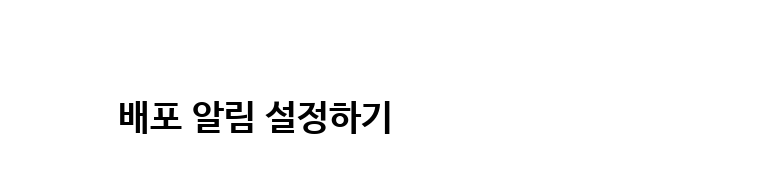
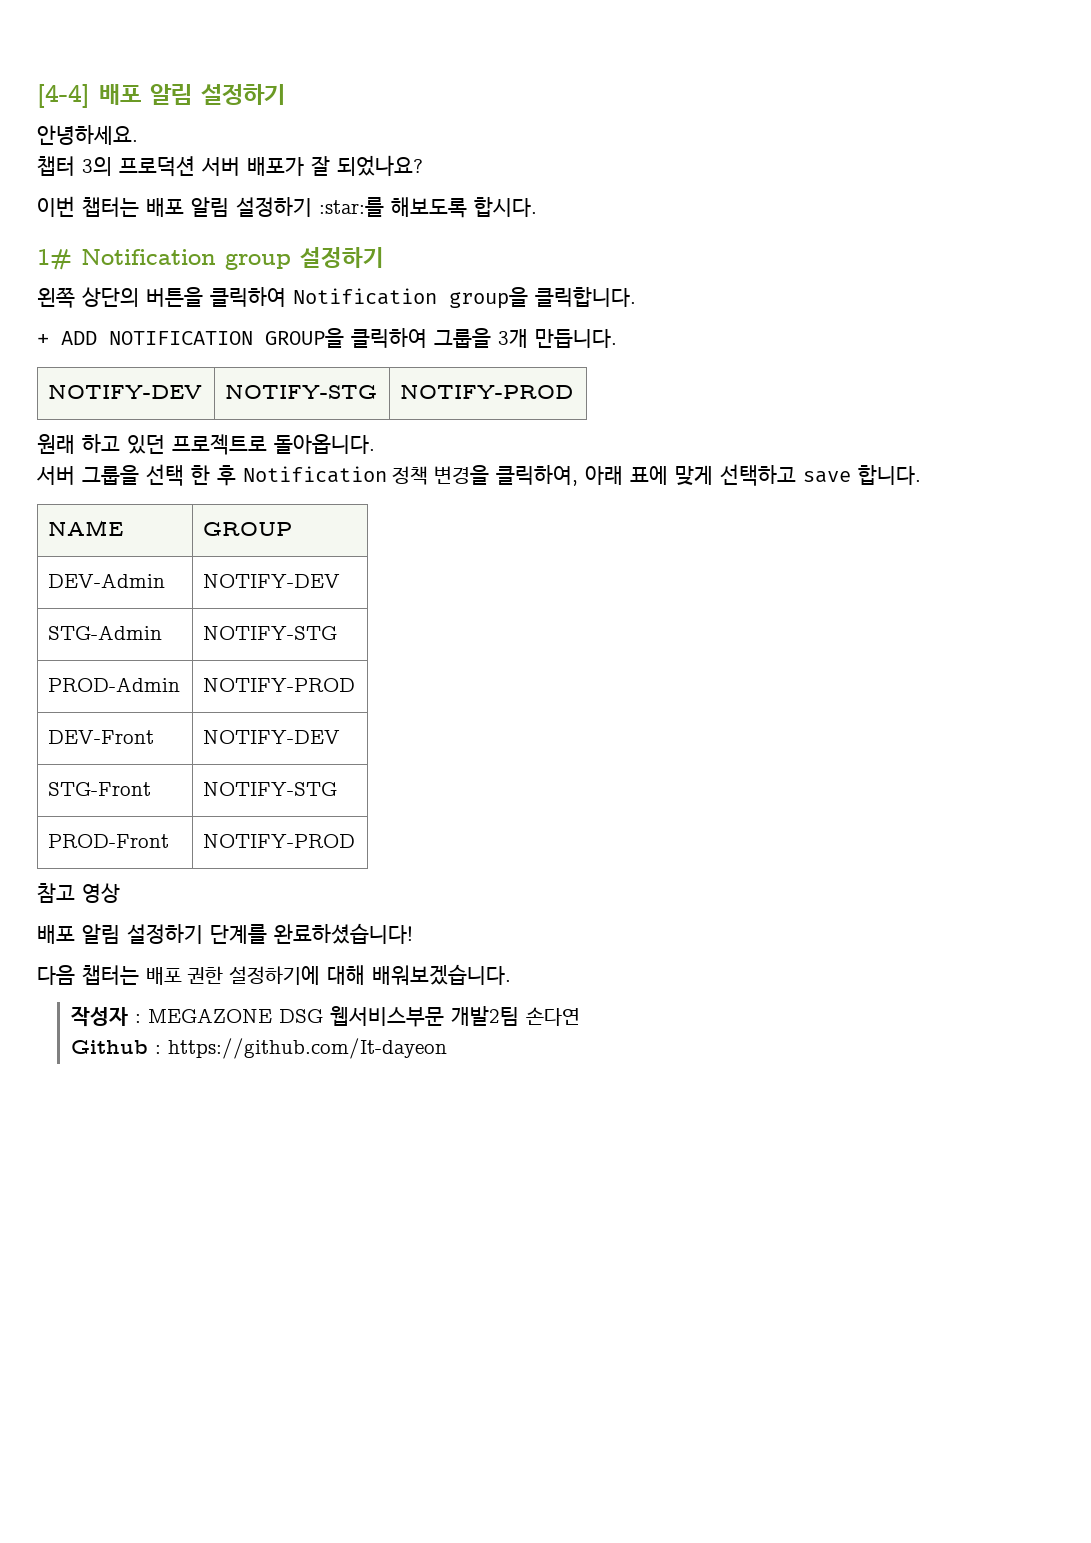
- 배포 알림 설정하기
+ [4-4] 배포 알림 설정하기
+ 안녕하세요.
+ 챕터 3의 프로덕션 서버 배포가 잘 되었나요?
+ 이번 챕터는 배포 알림 설정하기 :star:를 해보도록 합시다.
+ 1# Notification group 설정하기
+ 왼쪽 상단의 버튼을 클릭하여 Notification group을 클릭합니다.
+ + ADD NOTIFICATION GROUP을 클릭하여 그룹을 3개 만듭니다.
+ NOTIFY-DEV | NOTIFY-STG | NOTIFY-PROD
+ 원래 하고 있던 프로젝트로 돌아옵니다.
+ 서버 그룹을 선택 한 후 Notification 정책 변경을 클릭하여, 아래 표에 맞게 선택하고 save 합니다.
+ NAME | GROUP
+ DEV-Admin | NOTIFY-DEV
+ STG-Admin | NOTIFY-STG
+ PROD-Admin | NOTIFY-PROD
+ DEV-Front | NOTIFY-DEV
+ STG-Front | NOTIFY-STG
+ PROD-Front | NOTIFY-PROD
+ 참고 영상
+ 배포 알림 설정하기 단계를 완료하셨습니다!
+ 다음 챕터는 배포 권한 설정하기에 대해 배워보겠습니다.
+ 작성자 : MEGAZONE DSG 웹서비스부문 개발2팀 손다연
+ Github : https://github.com/It-dayeon

